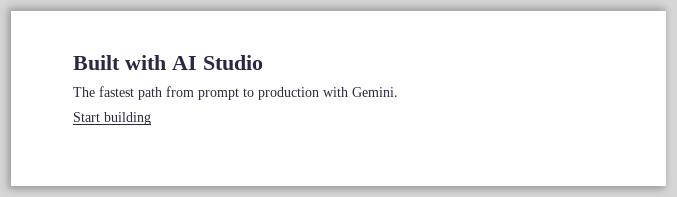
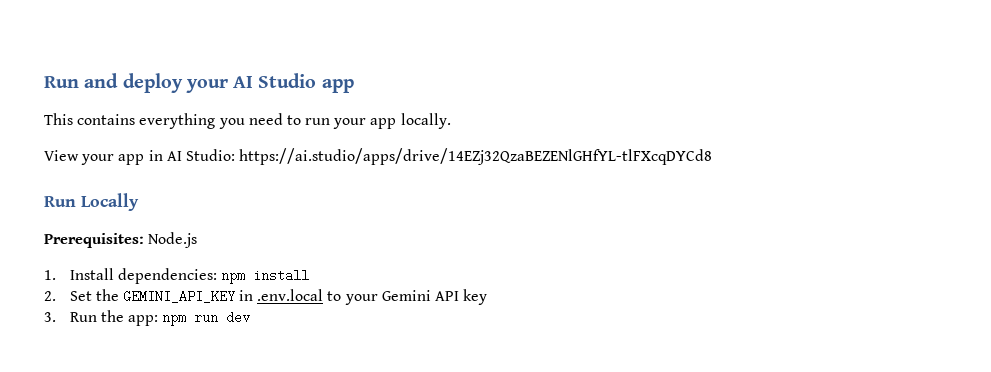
- Built with AI Studio
- The fastest path from prompt to production with Gemini.
- Start building
+ Run and deploy your AI Studio app
+ This contains everything you need to run your app locally.
+ View your app in AI Studio: https://ai.studio/apps/drive/14EZj32QzaBEZENlGHfYL-tlFXcqDYCd8
+ Run Locally
+ Prerequisites: Node.js
+ 1. Install dependencies: npm install
+ 2. Set the GEMINI_API_KEY in .env.local to your Gemini API key
+ 3. Run the app: npm run dev

